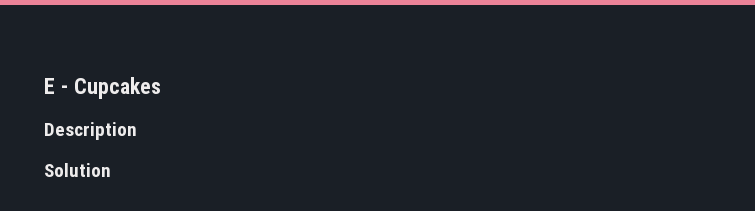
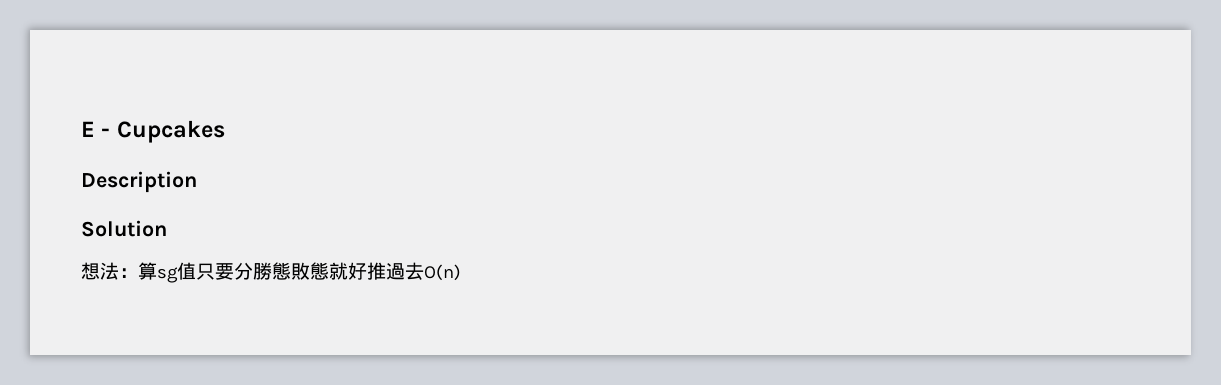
+ 想法：算sg值只要分勝態敗態就好推過去O(n)

